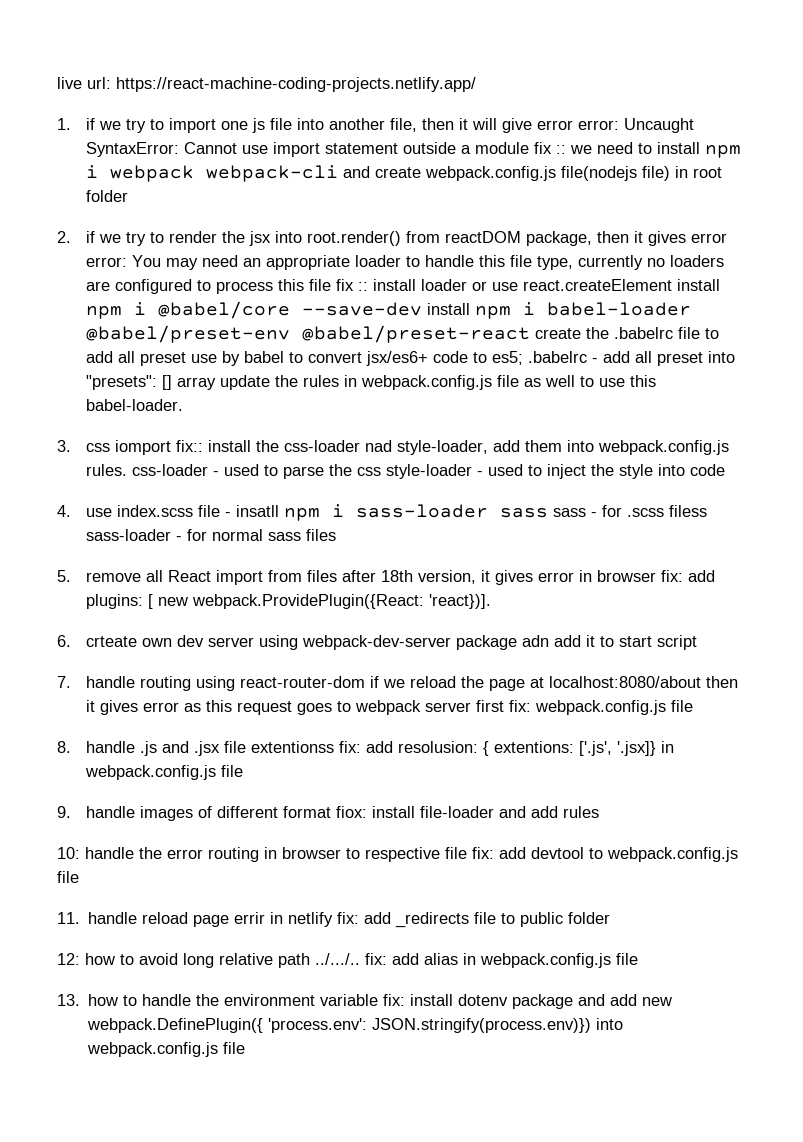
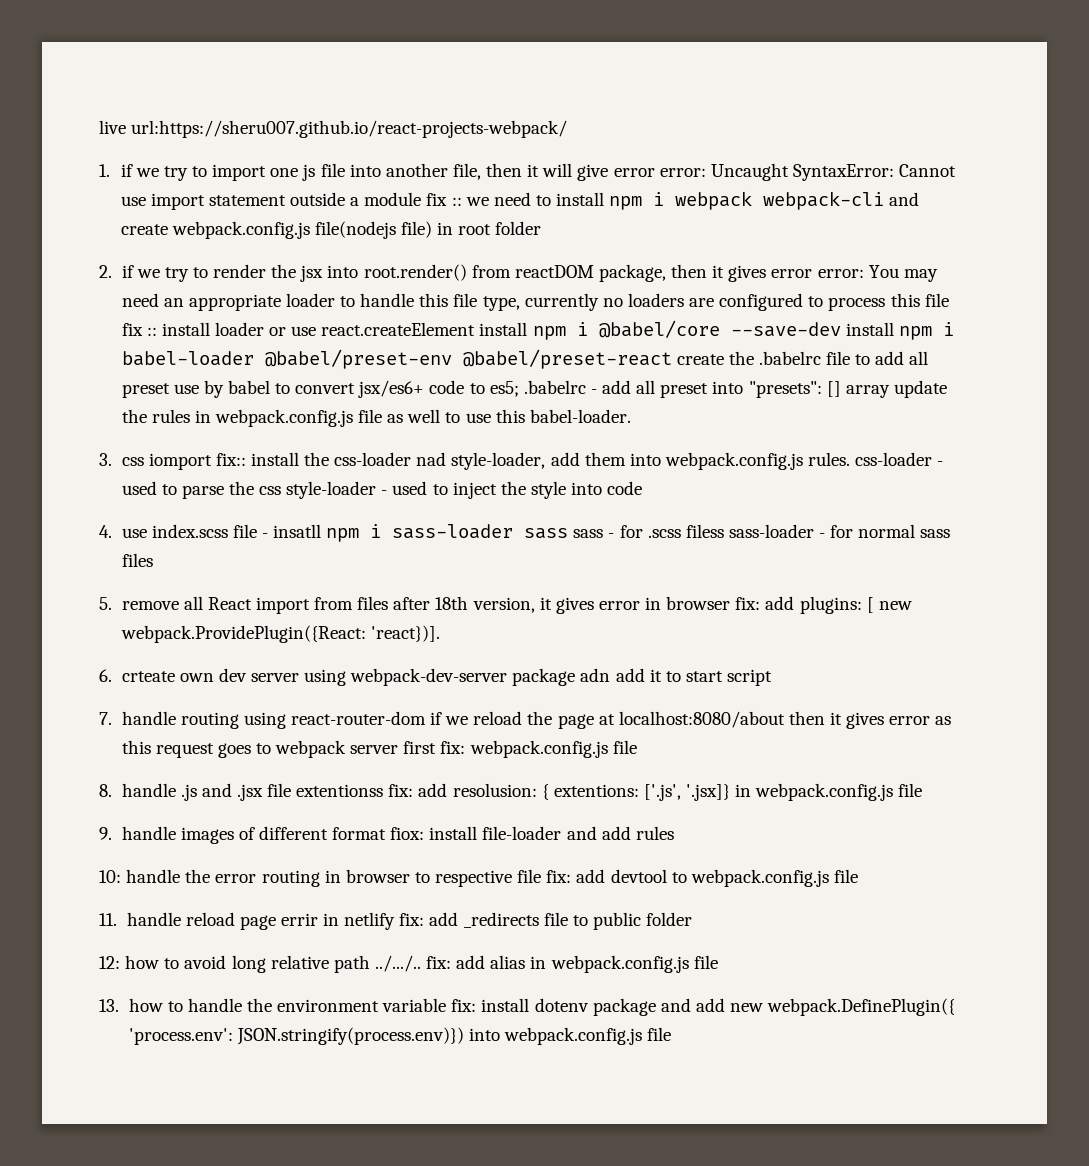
- live url: https://react-machine-coding-projects.netlify.app/
+ live url:https://sheru007.github.io/react-projects-webpack/

